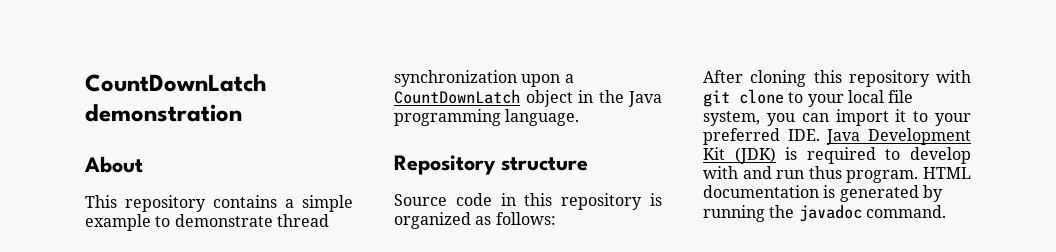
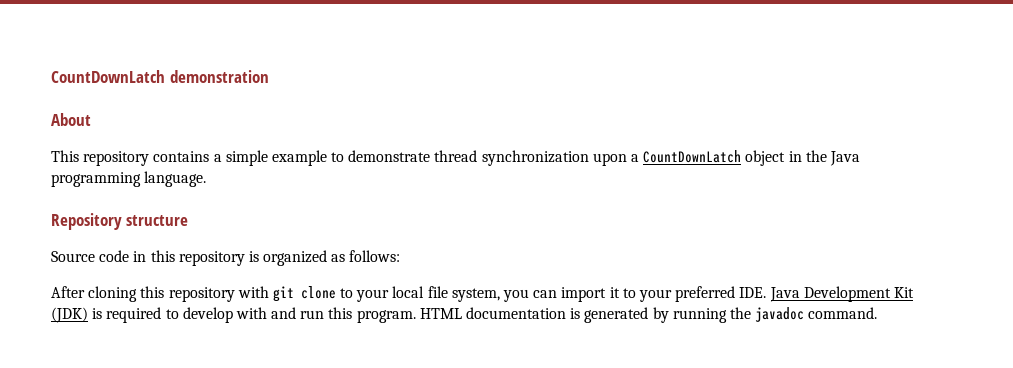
- After cloning this repository with git clone to your local file system, you can import it to your preferred IDE. Java Development Kit (JDK) is required to develop with and run thus program.
+ After cloning this repository with git clone to your local file system, you can import it to your preferred IDE. Java Development Kit (JDK) is required to develop with and run this program.

